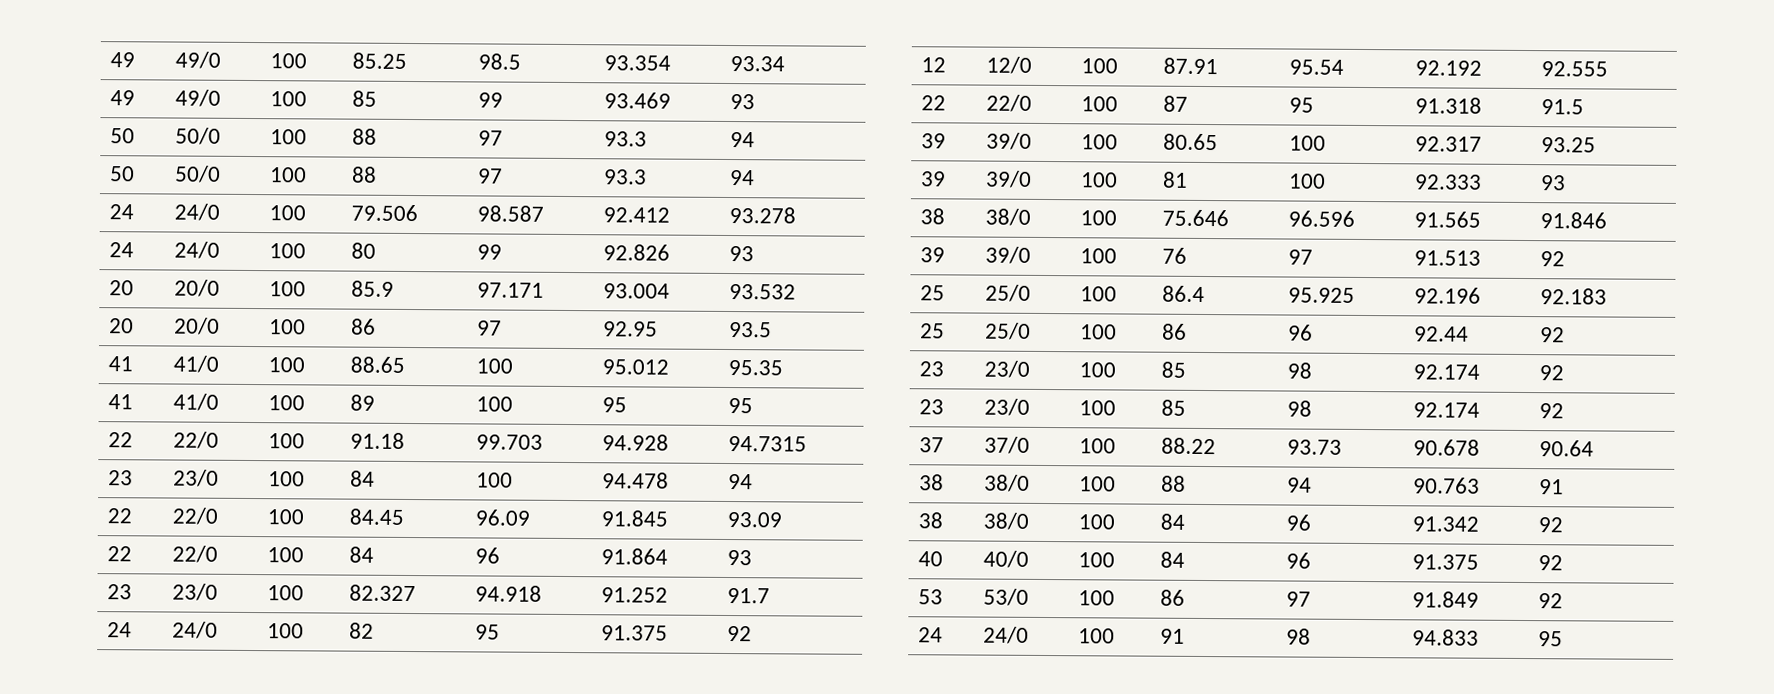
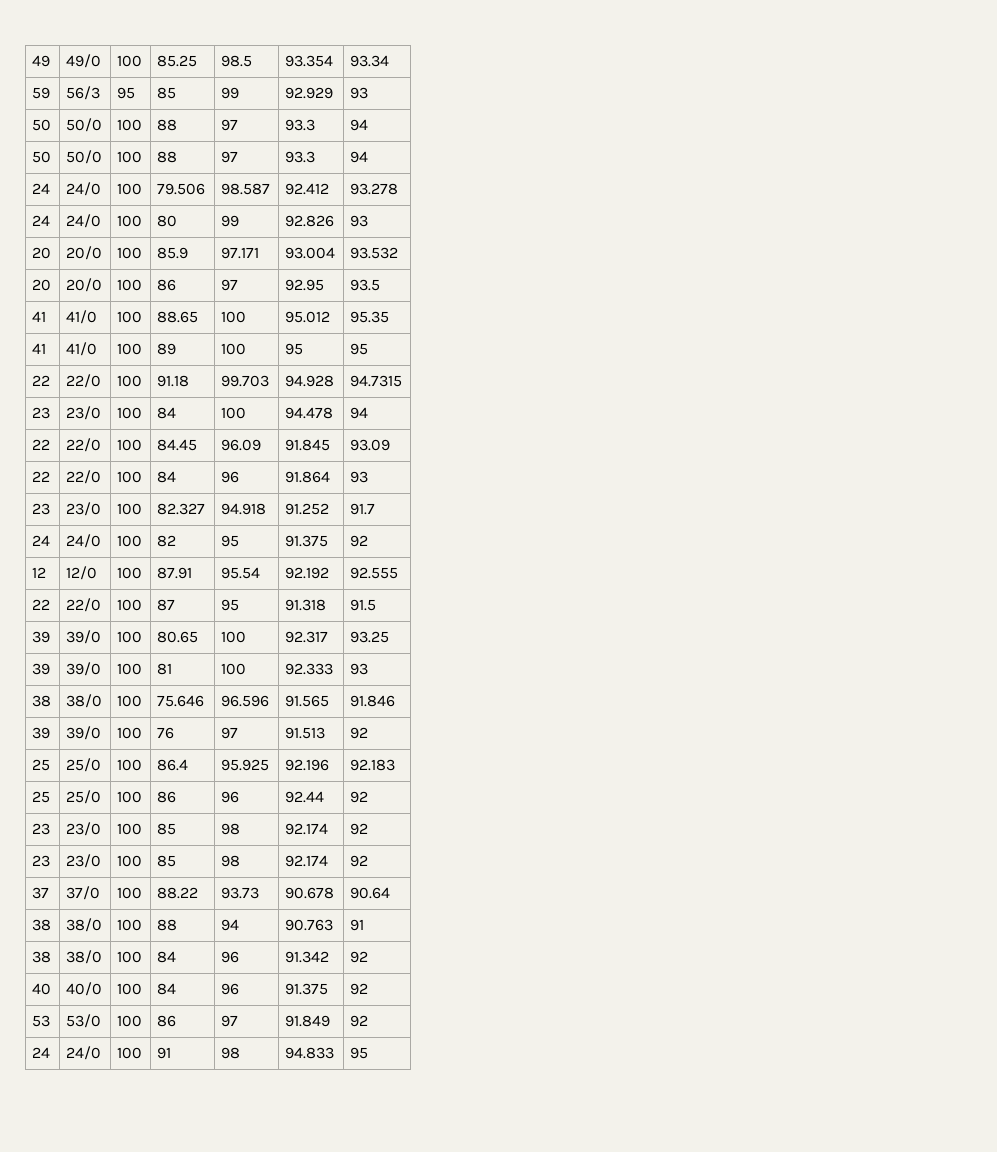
- 49 | 49/0 | 100 | 85 | 99 | 93.469 | 93
+ 59 | 56/3 | 95 | 85 | 99 | 92.929 | 93

